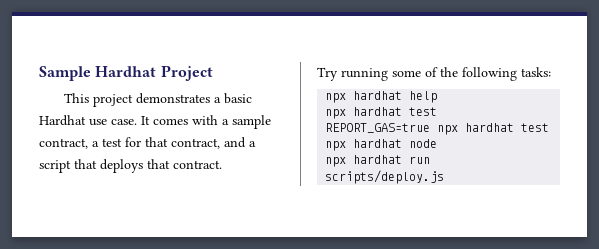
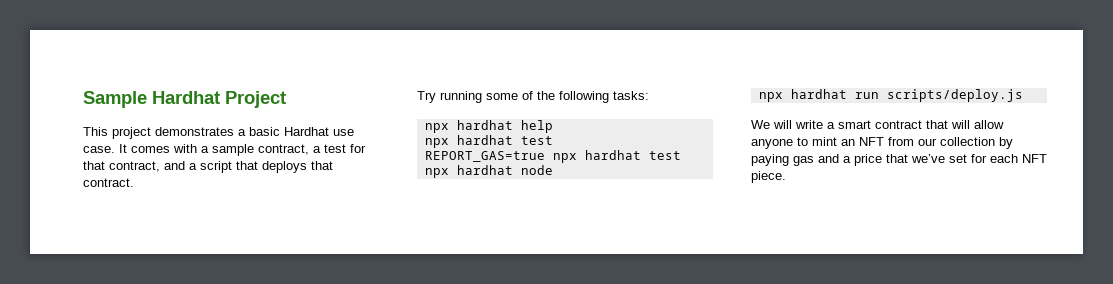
+ We will write a smart contract that will allow anyone to mint an NFT from our collection by paying gas and a price that we’ve set for each NFT piece.

